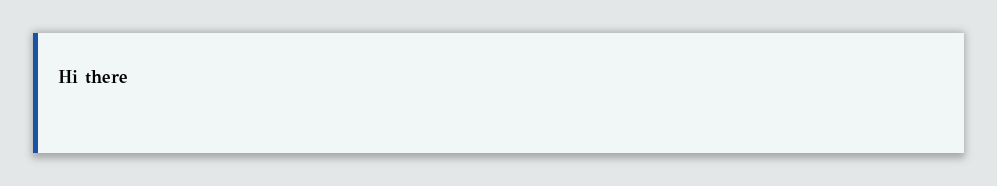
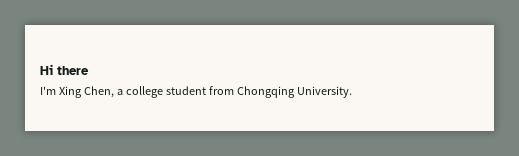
+ I'm Xing Chen, a college student from Chongqing University.

